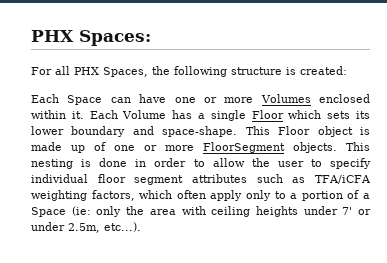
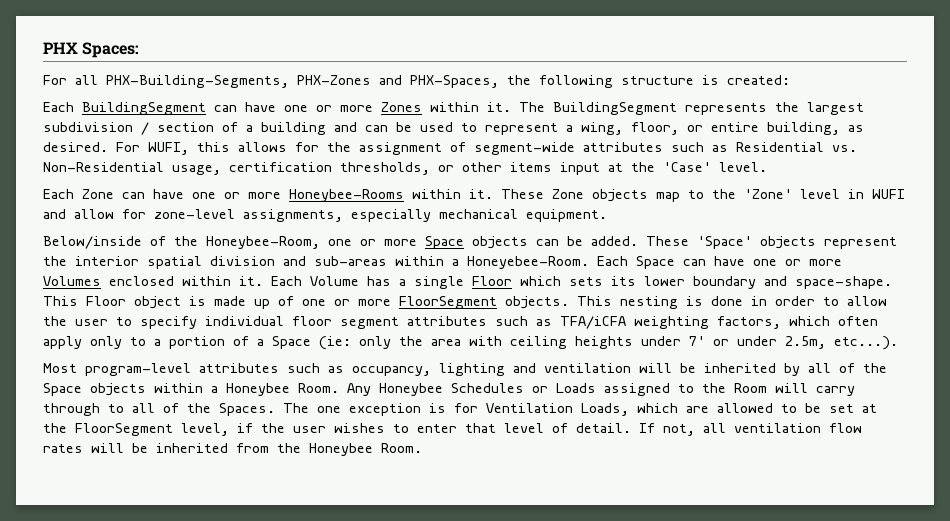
- For all PHX Spaces, the following structure is created:
+ For all PHX-Building-Segments, PHX-Zones and PHX-Spaces, the following structure is created:
- Each Space can have one or more Volumes enclosed within it.
+ Each BuildingSegment can have one or more Zones within it. The BuildingSegment represents the largest subdivision / section of a building and can be used to represent a wing, floor, or entire building, as desired. For WUFI, this allows for the assignment of segment-wide attributes such as Residential vs. Non-Residential usage, certification thresholds, or other items input at the 'Case' level.
+ Each Zone can have one or more Honeybee-Rooms within it. These Zone objects map to the 'Zone' level in WUFI and allow for zone-level assignments, especially mechanical equipment.
+ Below/inside of the Honeybee-Room, one or more Space objects can be added. These 'Space' objects represent the interior spatial division and sub-areas within a Honeyebee-Room. Each Space can have one or more Volumes enclosed within it.
+ Most program-level attributes such as occupancy, lighting and ventilation will be inherited by all of the Space objects within a Honeybee Room. Any Honeybee Schedules or Loads assigned to the Room will carry through to all of the Spaces. The one exception is for Ventilation Loads, which are allowed to be set at the FloorSegment level, if the user wishes to enter that level of detail. If not, all ventilation flow rates will be inherited from the Honeybee Room.

